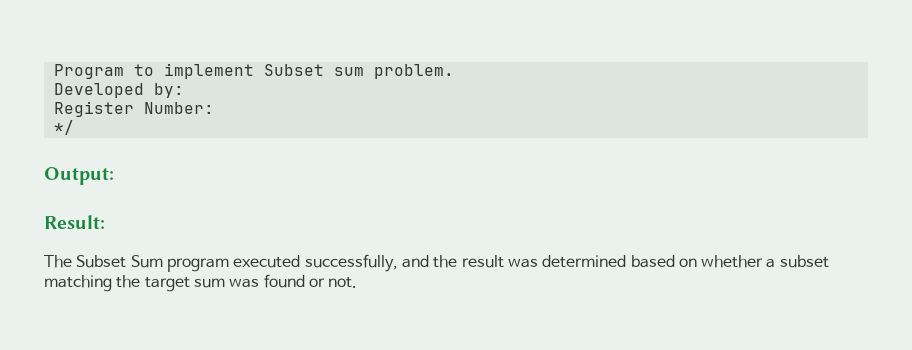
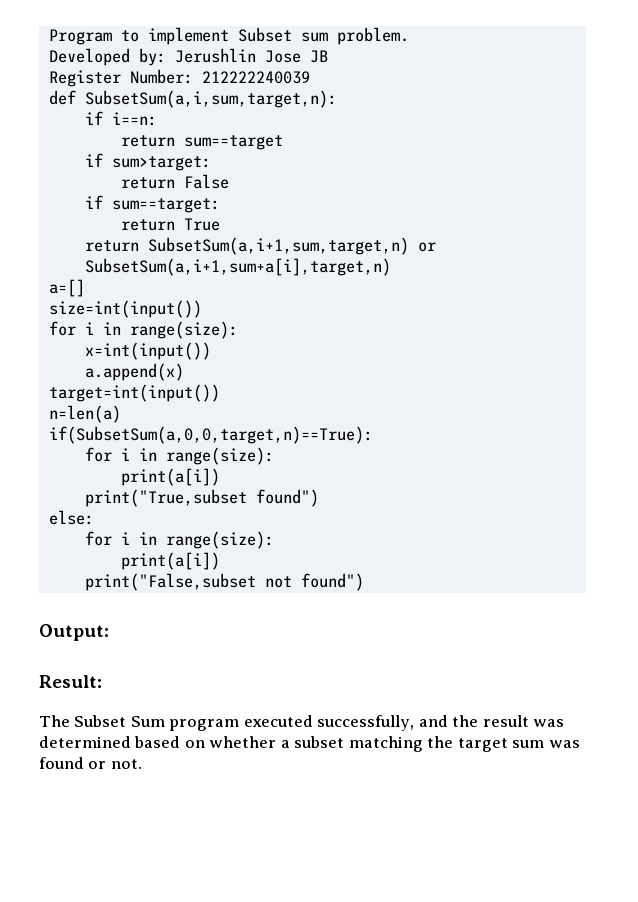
- Developed by:
+ Developed by: Jerushlin Jose JB
- Register Number:
- */
+ Register Number: 212222240039
+ def SubsetSum(a,i,sum,target,n):
+ if i==n:
+ return sum==target
+ if sum>target:
+ return False
+ if sum==target:
+ return True
+ return SubsetSum(a,i+1,sum,target,n) or SubsetSum(a,i+1,sum+a[i],target,n)
+ a=[]
+ size=int(input())
+ for i in range(size):
+ x=int(input())
+ a.append(x)
+ target=int(input())
+ n=len(a)
+ if(SubsetSum(a,0,0,target,n)==True):
+ for i in range(size):
+ print(a[i])
+ print("True,subset found")
+ else:
+ for i in range(size):
+ print(a[i])
+ print("False,subset not found")

